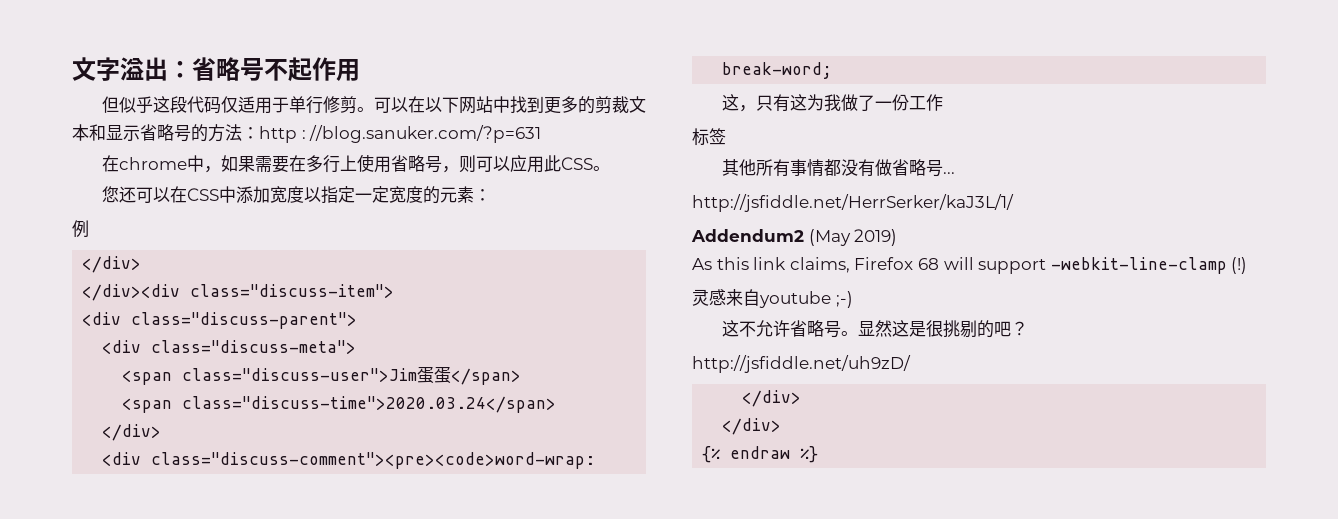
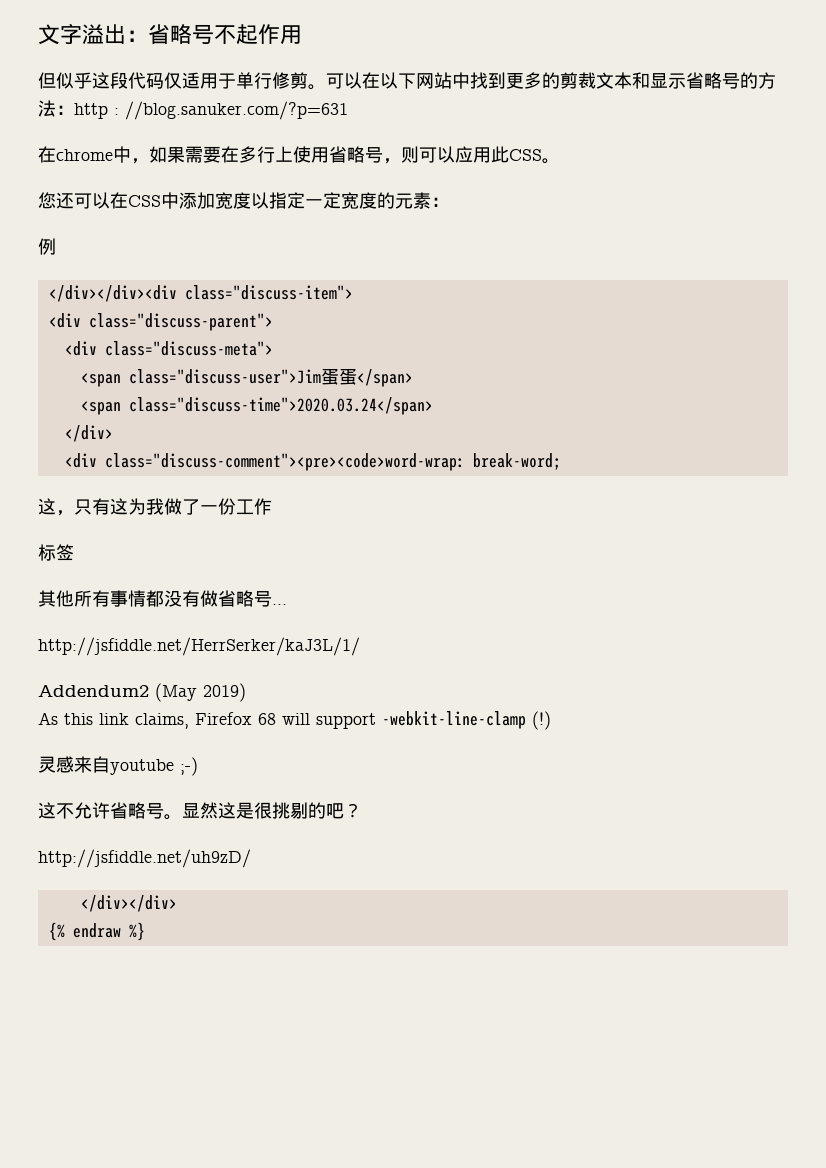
  例
- </div>
- </div><div class="discuss-item">
+ </div></div><div class="discuss-item">
  http://jsfiddle.net/uh9zD/
- </div>
- </div>
+ </div></div>

